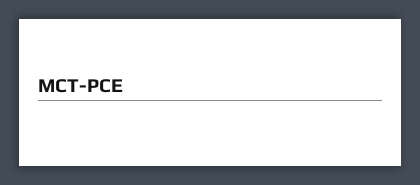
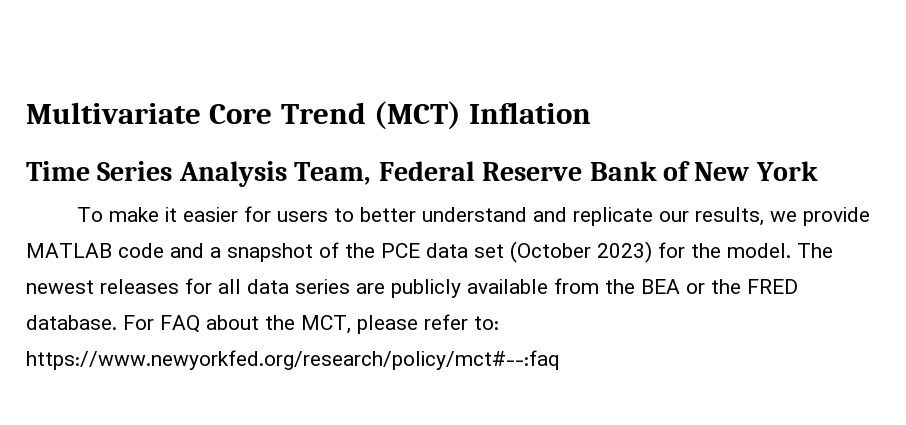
- MCT-PCE
+ Multivariate Core Trend (MCT) Inflation
+ Time Series Analysis Team, Federal Reserve Bank of New York
+ To make it easier for users to better understand and replicate our results, we provide MATLAB code and a snapshot of the PCE data set (October 2023) for the model. The newest releases for all data series are publicly available from the BEA or the FRED database. For FAQ about the MCT, please refer to: https://www.newyorkfed.org/research/policy/mct#--:faq

